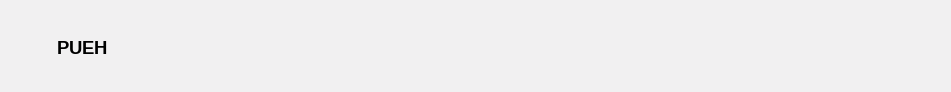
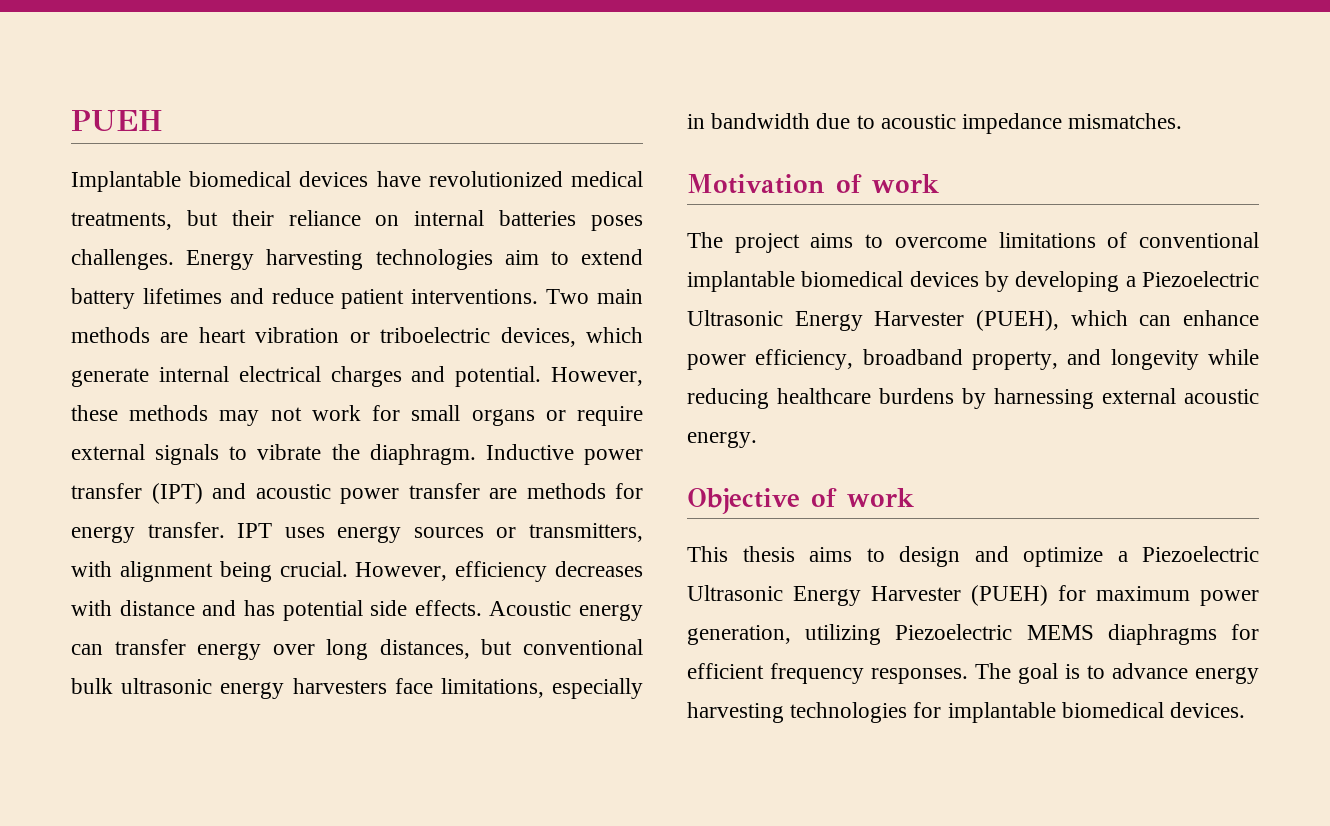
+ Implantable biomedical devices have revolutionized medical treatments, but their reliance on internal batteries poses challenges. Energy harvesting technologies aim to extend battery lifetimes and reduce patient interventions. Two main methods are heart vibration or triboelectric devices, which generate internal electrical charges and potential. However, these methods may not work for small organs or require external signals to vibrate the diaphragm. Inductive power transfer (IPT) and acoustic power transfer are methods for energy transfer. IPT uses energy sources or transmitters, with alignment being crucial. However, efficiency decreases with distance and has potential side effects. Acoustic energy can transfer energy over long distances, but conventional bulk ultrasonic energy harvesters face limitations, especially in bandwidth due to acoustic impedance mismatches.
+ Motivation of work
+ The project aims to overcome limitations of conventional implantable biomedical devices by developing a Piezoelectric Ultrasonic Energy Harvester (PUEH), which can enhance power efficiency, broadband property, and longevity while reducing healthcare burdens by harnessing external acoustic energy.
+ Objective of work
+ This thesis aims to design and optimize a Piezoelectric Ultrasonic Energy Harvester (PUEH) for maximum power generation, utilizing Piezoelectric MEMS diaphragms for efficient frequency responses. The goal is to advance energy harvesting technologies for implantable biomedical devices.

